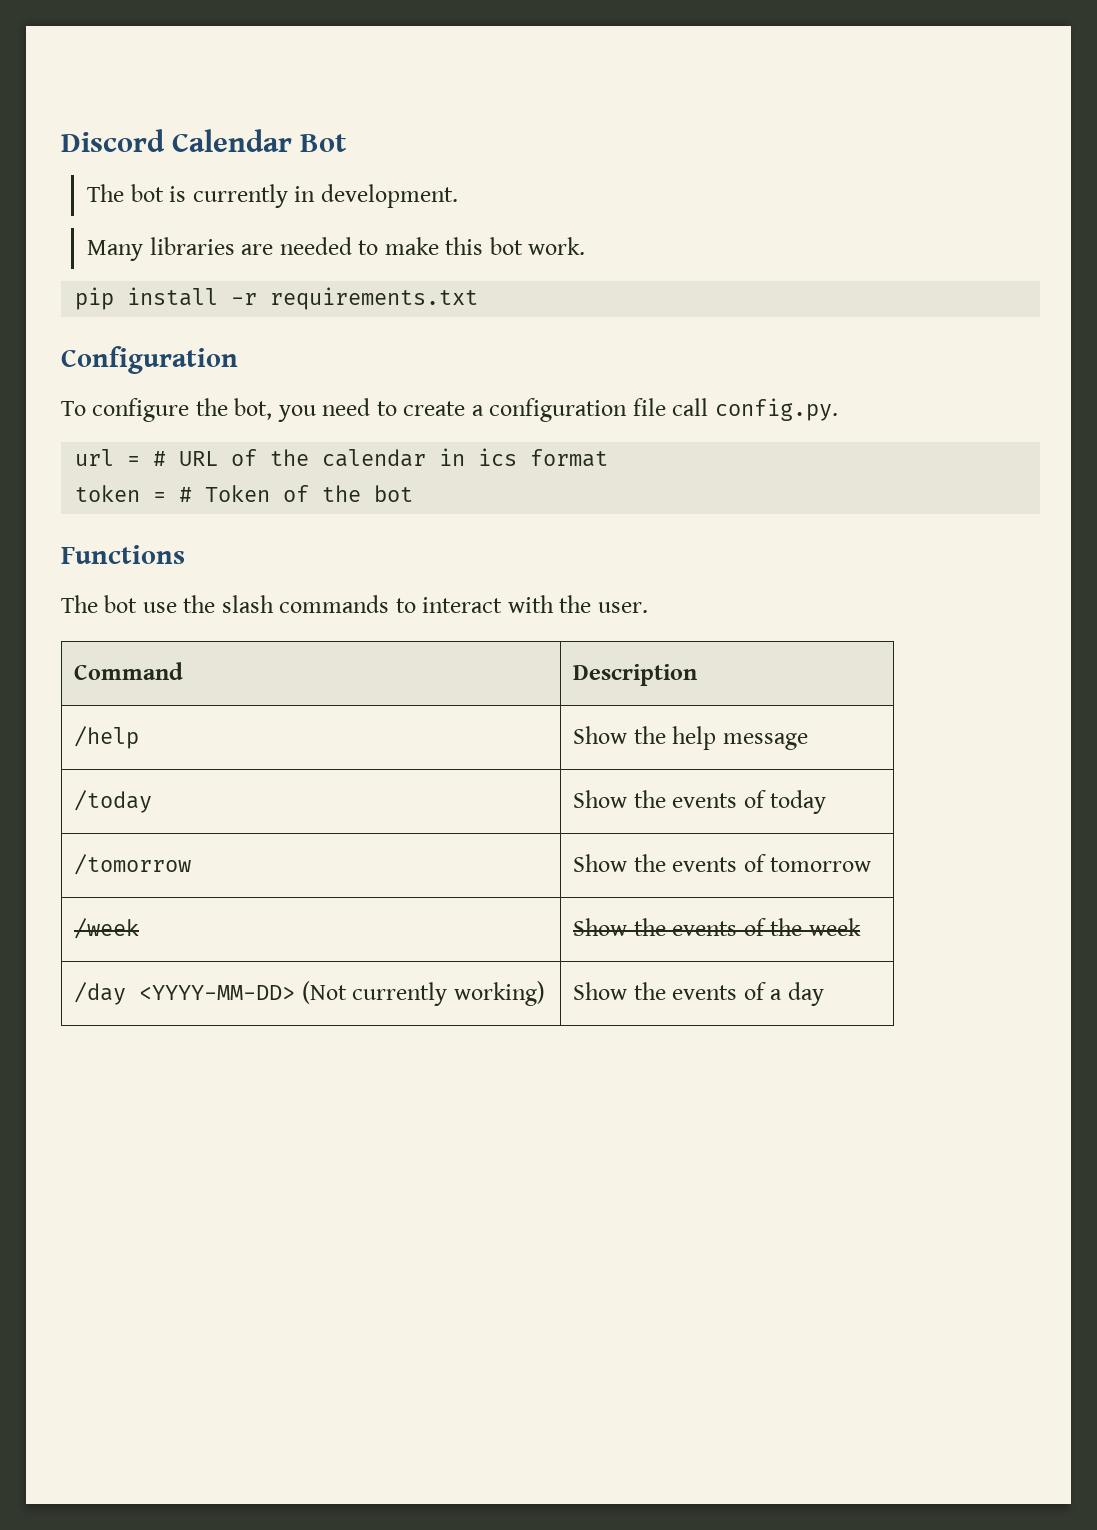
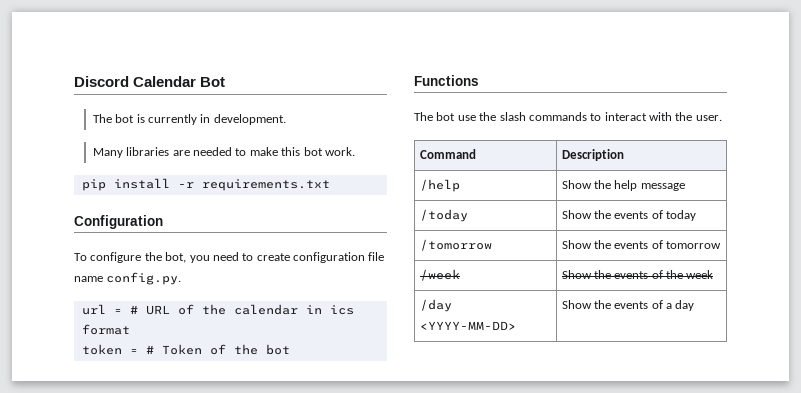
- To configure the bot, you need to create a configuration file call config.py.
+ To configure the bot, you need to create configuration file name config.py.
- /day <YYYY-MM-DD> (Not currently working) | Show the events of a day
+ /day <YYYY-MM-DD> | Show the events of a day

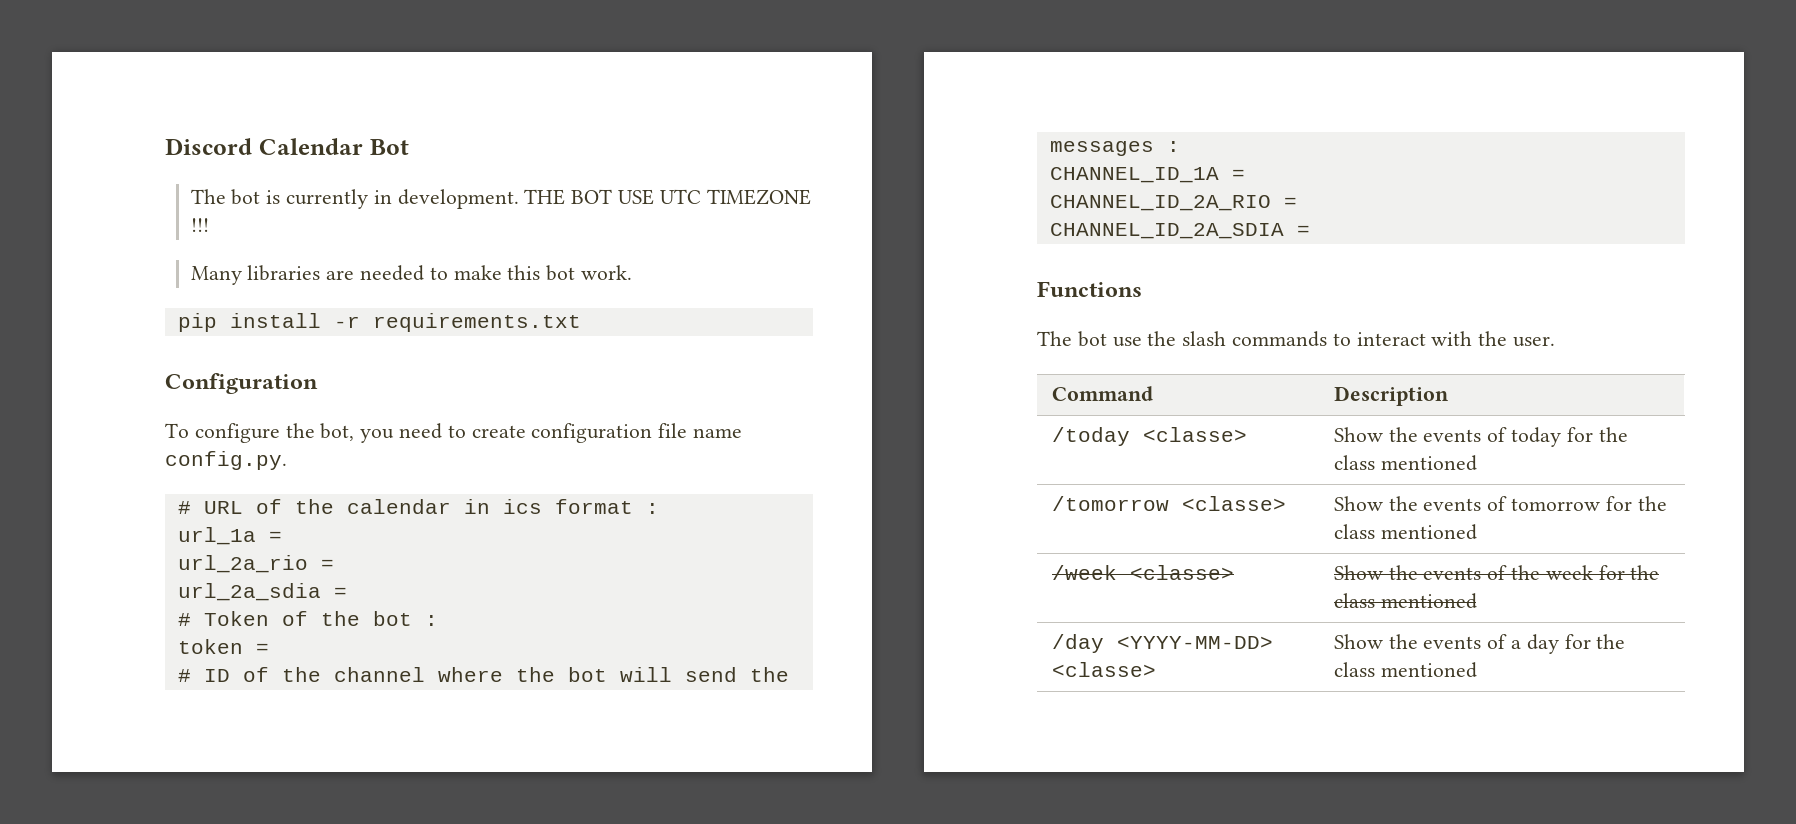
+ THE BOT USE UTC TIMEZONE !!!
- url = # URL of the calendar in ics format
- token = # Token of the bot
+ # URL of the calendar in ics format :
+ url_1a =
+ url_2a_rio =
+ url_2a_sdia =
+ # Token of the bot :
+ token =
+ # ID of the channel where the bot will send the messages :
+ CHANNEL_ID_1A =
+ CHANNEL_ID_2A_RIO =
+ CHANNEL_ID_2A_SDIA =
- /help | Show the help message
- /today | Show the events of today
+ /today <classe> | Show the events of today for the class mentioned
- /tomorrow | Show the events of tomorrow
+ /tomorrow <classe> | Show the events of tomorrow for the class mentioned
- /week | Show the events of the week
+ /week <classe> | Show the events of the week for the class mentioned
- /day <YYYY-MM-DD> | Show the events of a day
+ /day <YYYY-MM-DD> <classe> | Show the events of a day for the class mentioned

